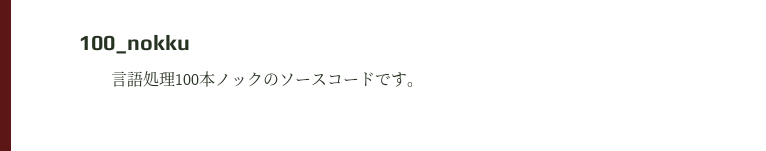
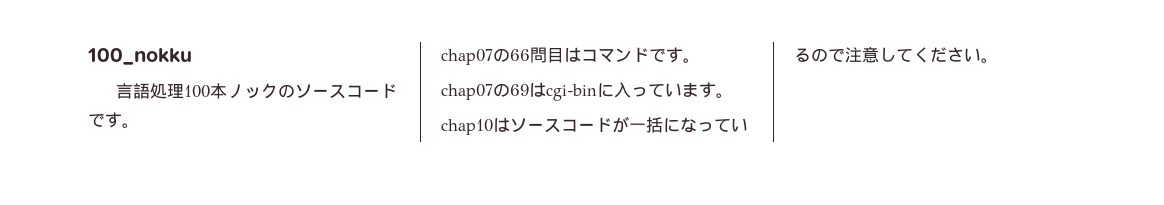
+ chap07の66問目はコマンドです。
+ chap07の69はcgi-binに入っています。
+ chap10はソースコードが一括になっているので注意してください。

